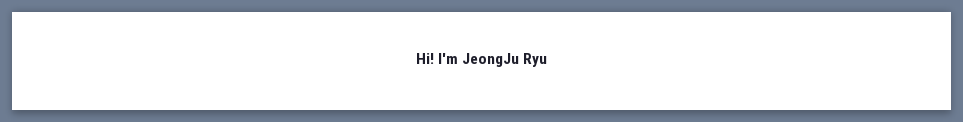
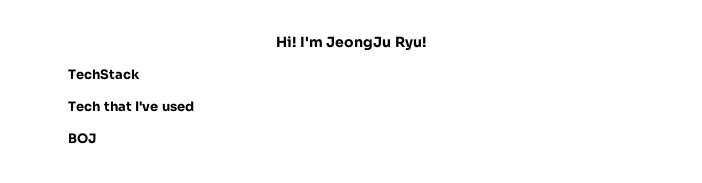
- I'm JeongJu Ryu
+ I'm JeongJu Ryu!
+ TechStack
+ Tech that I've used
+ BOJ

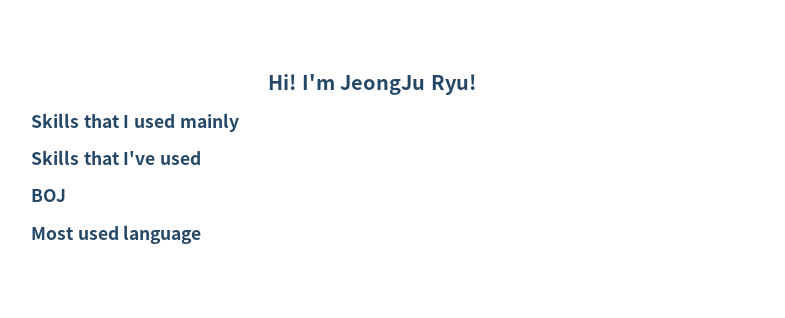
- TechStack
- Tech that I've used
+ Skills that I used mainly
+ Skills that I've used
+ Most used language

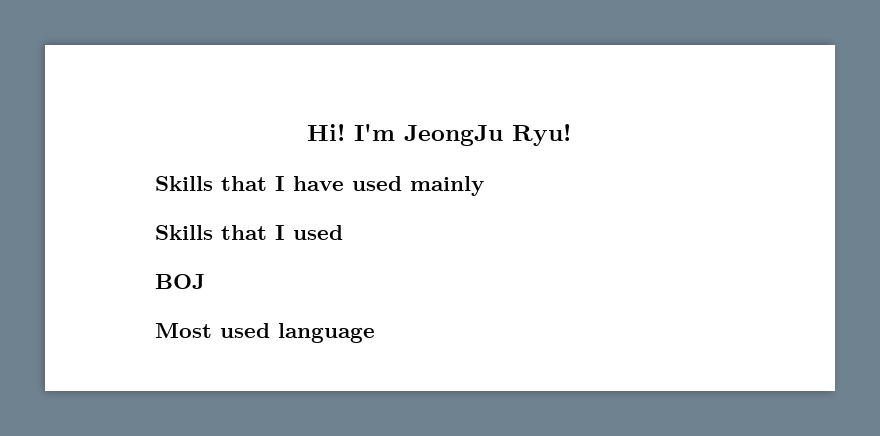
- Skills that I used mainly
+ Skills that I have used mainly
- Skills that I've used
+ Skills that I used

